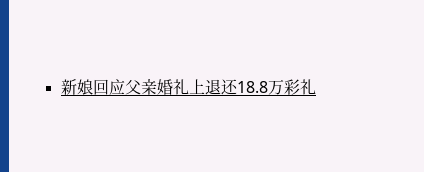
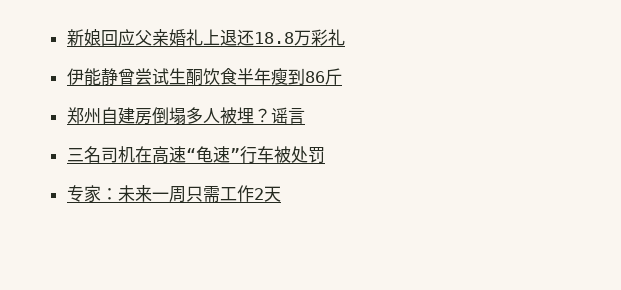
+ 伊能静曾尝试生酮饮食半年瘦到86斤
+ 郑州自建房倒塌多人被埋？谣言
+ 三名司机在高速“龟速”行车被处罚
+ 专家：未来一周只需工作2天

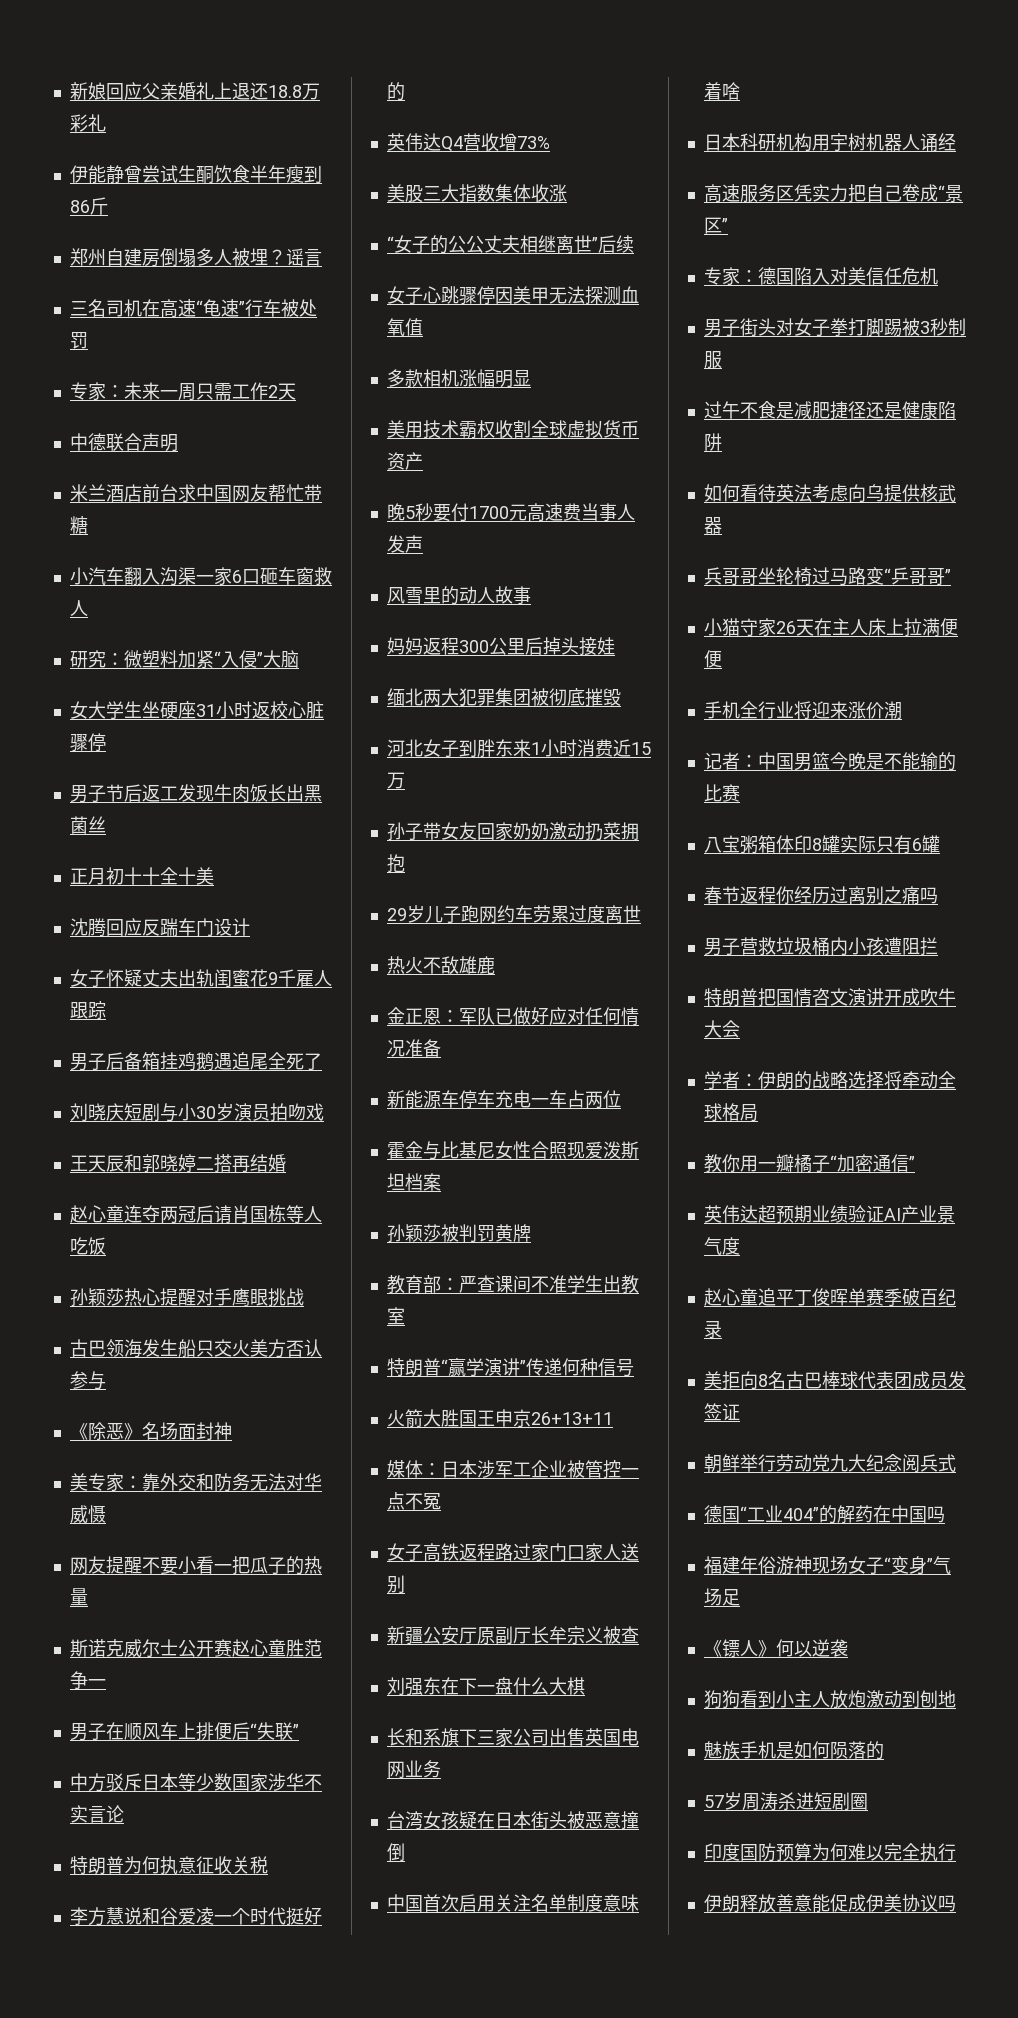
+ 中德联合声明
+ 米兰酒店前台求中国网友帮忙带糖
+ 小汽车翻入沟渠一家6口砸车窗救人
+ 研究：微塑料加紧“入侵”大脑
+ 女大学生坐硬座31小时返校心脏骤停
+ 男子节后返工发现牛肉饭长出黑菌丝
+ 正月初十十全十美
+ 沈腾回应反踹车门设计
+ 女子怀疑丈夫出轨闺蜜花9千雇人跟踪
+ 男子后备箱挂鸡鹅遇追尾全死了
+ 刘晓庆短剧与小30岁演员拍吻戏
+ 王天辰和郭晓婷二搭再结婚
+ 赵心童连夺两冠后请肖国栋等人吃饭
+ 孙颖莎热心提醒对手鹰眼挑战
+ 古巴领海发生船只交火美方否认参与
+ 《除恶》名场面封神
+ 美专家：靠外交和防务无法对华威慑
+ 网友提醒不要小看一把瓜子的热量
+ 斯诺克威尔士公开赛赵心童胜范争一
+ 男子在顺风车上排便后“失联”
+ 中方驳斥日本等少数国家涉华不实言论
+ 特朗普为何执意征收关税
+ 李方慧说和谷爱凌一个时代挺好的
+ 英伟达Q4营收增73%
+ 美股三大指数集体收涨
+ “女子的公公丈夫相继离世”后续
+ 女子心跳骤停因美甲无法探测血氧值
+ 多款相机涨幅明显
+ 美用技术霸权收割全球虚拟货币资产
+ 晚5秒要付1700元高速费当事人发声
+ 风雪里的动人故事
+ 妈妈返程300公里后掉头接娃
+ 缅北两大犯罪集团被彻底摧毁
+ 河北女子到胖东来1小时消费近15万
+ 孙子带女友回家奶奶激动扔菜拥抱
+ 29岁儿子跑网约车劳累过度离世
+ 热火不敌雄鹿
+ 金正恩：军队已做好应对任何情况准备
+ 新能源车停车充电一车占两位
+ 霍金与比基尼女性合照现爱泼斯坦档案
+ 孙颖莎被判罚黄牌
+ 教育部：严查课间不准学生出教室
+ 特朗普“赢学演讲”传递何种信号
+ 火箭大胜国王申京26+13+11
+ 媒体：日本涉军工企业被管控一点不冤
+ 女子高铁返程路过家门口家人送别
+ 新疆公安厅原副厅长牟宗义被查
+ 刘强东在下一盘什么大棋
+ 长和系旗下三家公司出售英国电网业务
+ 台湾女孩疑在日本街头被恶意撞倒
+ 中国首次启用关注名单制度意味着啥
+ 日本科研机构用宇树机器人诵经
+ 高速服务区凭实力把自己卷成“景区”
+ 专家：德国陷入对美信任危机
+ 男子街头对女子拳打脚踢被3秒制服
+ 过午不食是减肥捷径还是健康陷阱
+ 如何看待英法考虑向乌提供核武器
+ 兵哥哥坐轮椅过马路变“乒哥哥”
+ 小猫守家26天在主人床上拉满便便
+ 手机全行业将迎来涨价潮
+ 记者：中国男篮今晚是不能输的比赛
+ 八宝粥箱体印8罐实际只有6罐
+ 春节返程你经历过离别之痛吗
+ 男子营救垃圾桶内小孩遭阻拦
+ 特朗普把国情咨文演讲开成吹牛大会
+ 学者：伊朗的战略选择将牵动全球格局
+ 教你用一瓣橘子“加密通信”
+ 英伟达超预期业绩验证AI产业景气度
+ 赵心童追平丁俊晖单赛季破百纪录
+ 美拒向8名古巴棒球代表团成员发签证
+ 朝鲜举行劳动党九大纪念阅兵式
+ 德国“工业404”的解药在中国吗
+ 福建年俗游神现场女子“变身”气场足
+ 《镖人》何以逆袭
+ 狗狗看到小主人放炮激动到刨地
+ 魅族手机是如何陨落的
+ 57岁周涛杀进短剧圈
+ 印度国防预算为何难以完全执行
+ 伊朗释放善意能促成伊美协议吗

